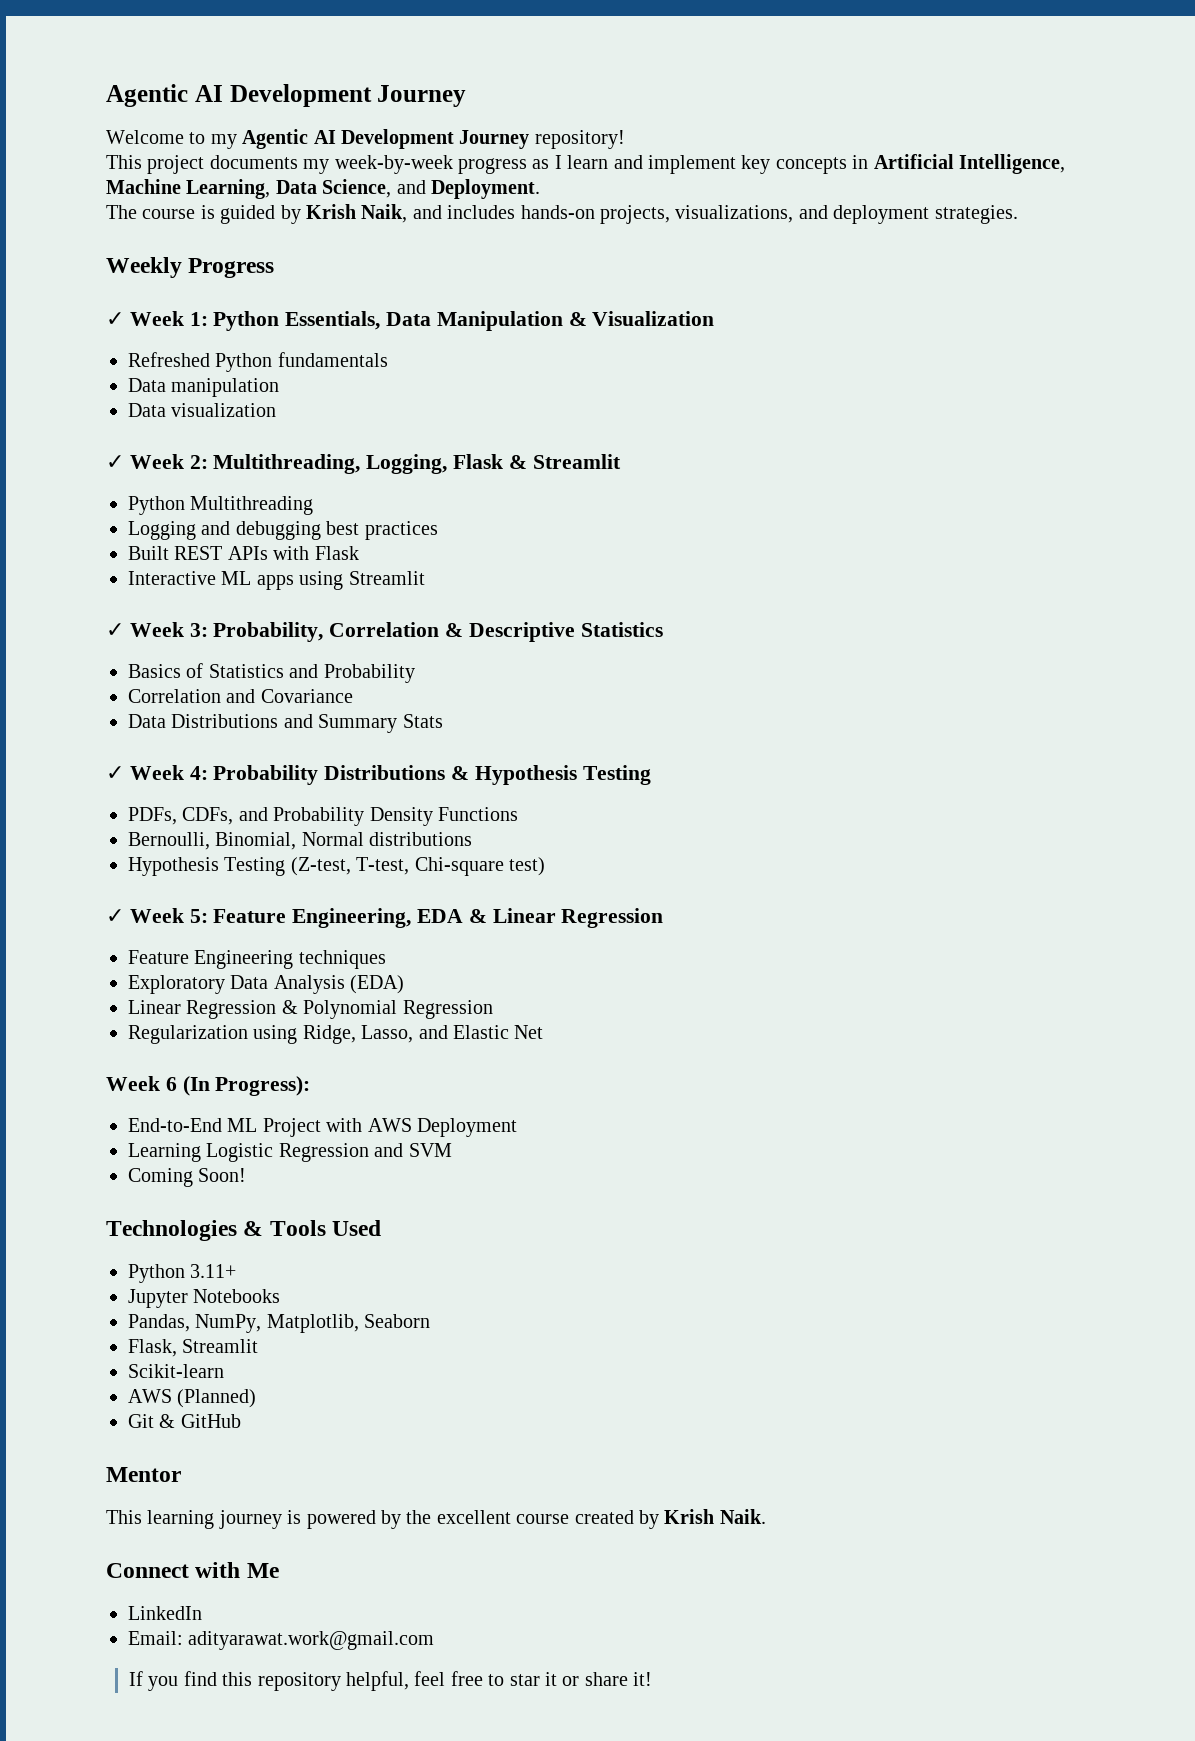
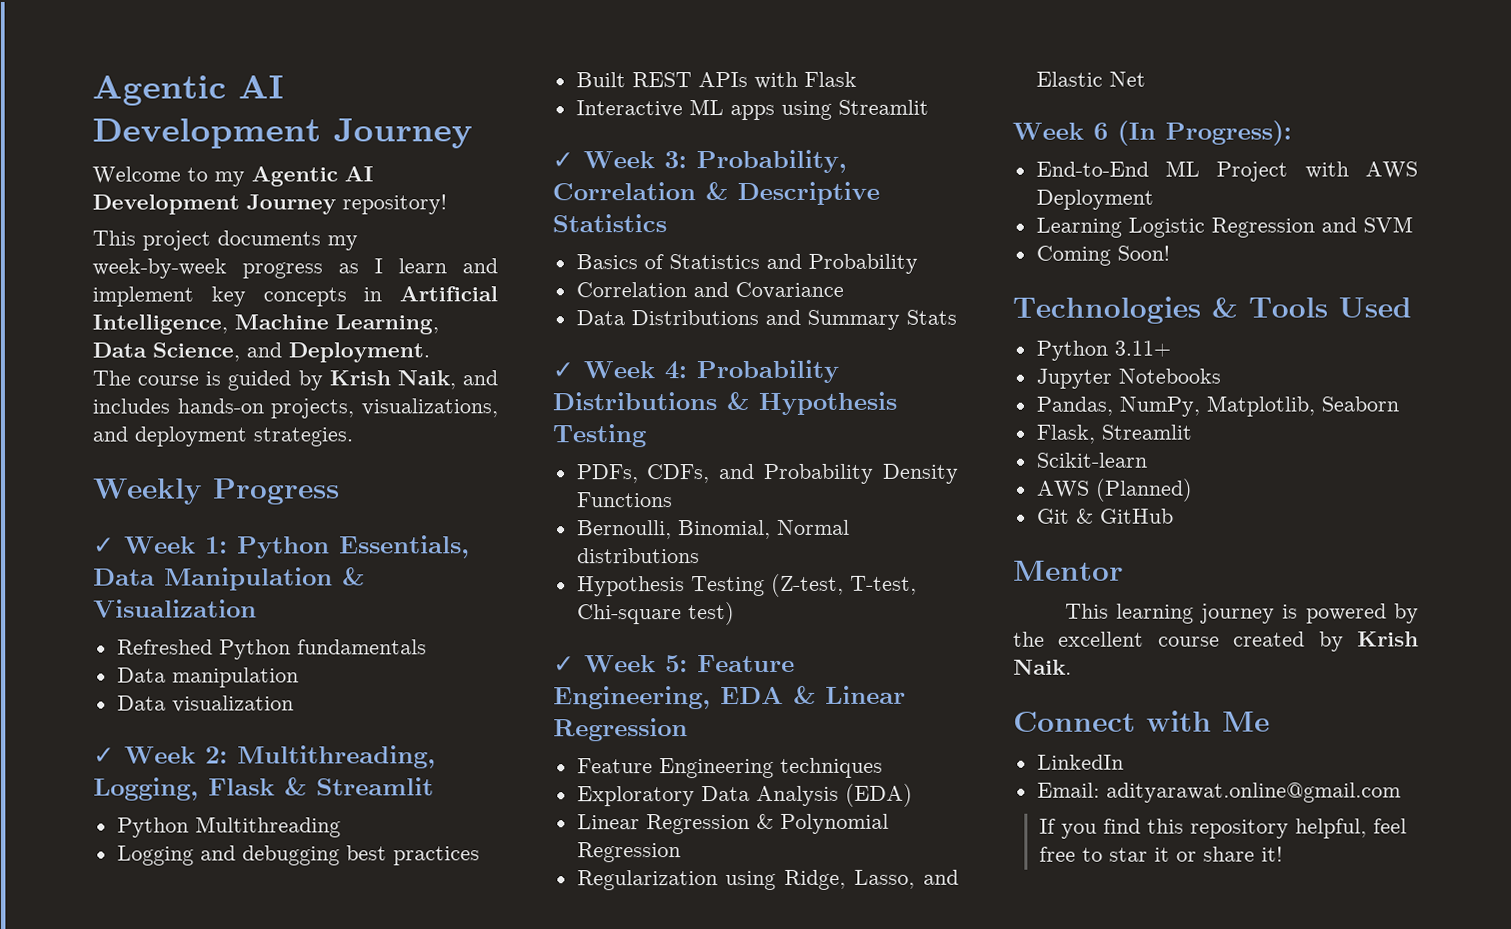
- Email: adityarawat.work@gmail.com
+ Email: adityarawat.online@gmail.com

